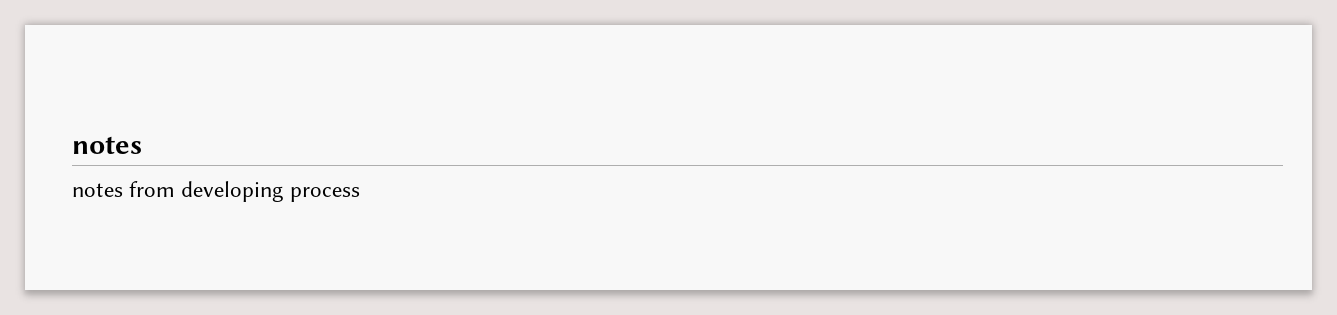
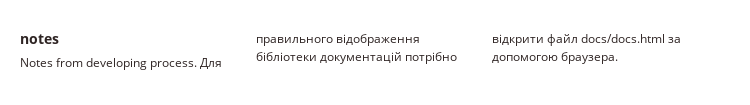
- notes from developing process
+ Notes from developing process. Для правильного відображення бібліотеки документацій потрібно відкрити файл docs/docs.html за допомогою браузера.

